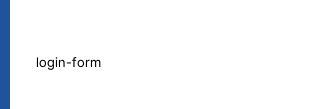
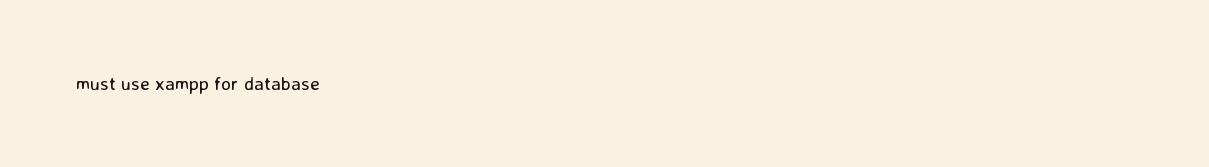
- login-form
+ must use xampp for database

